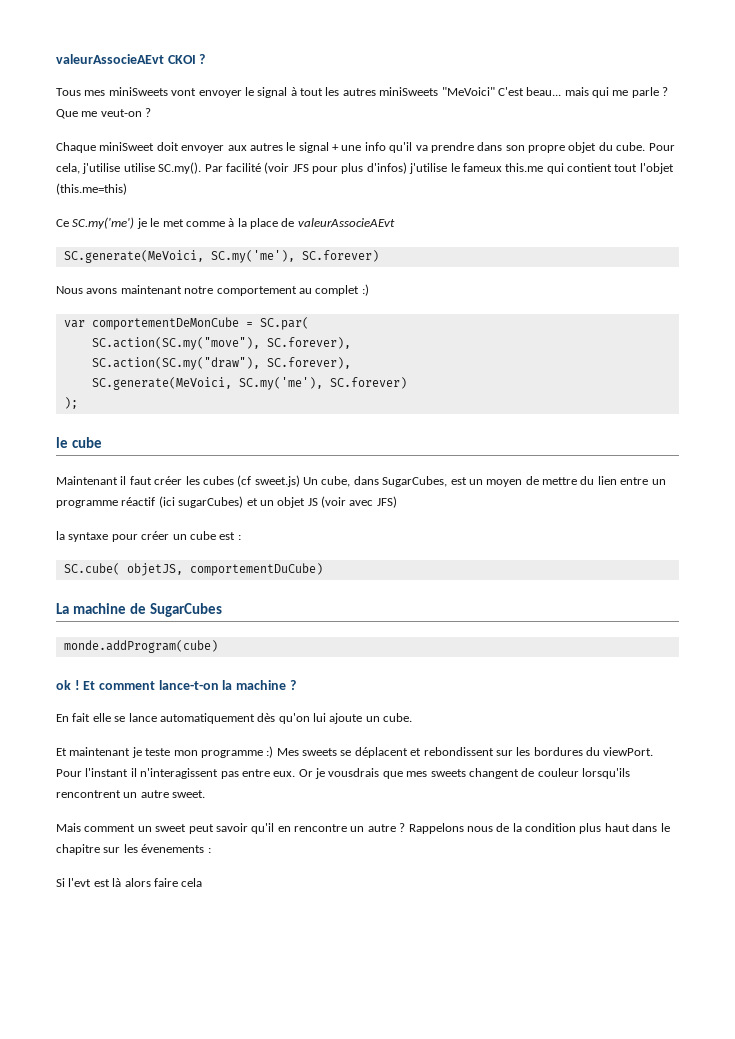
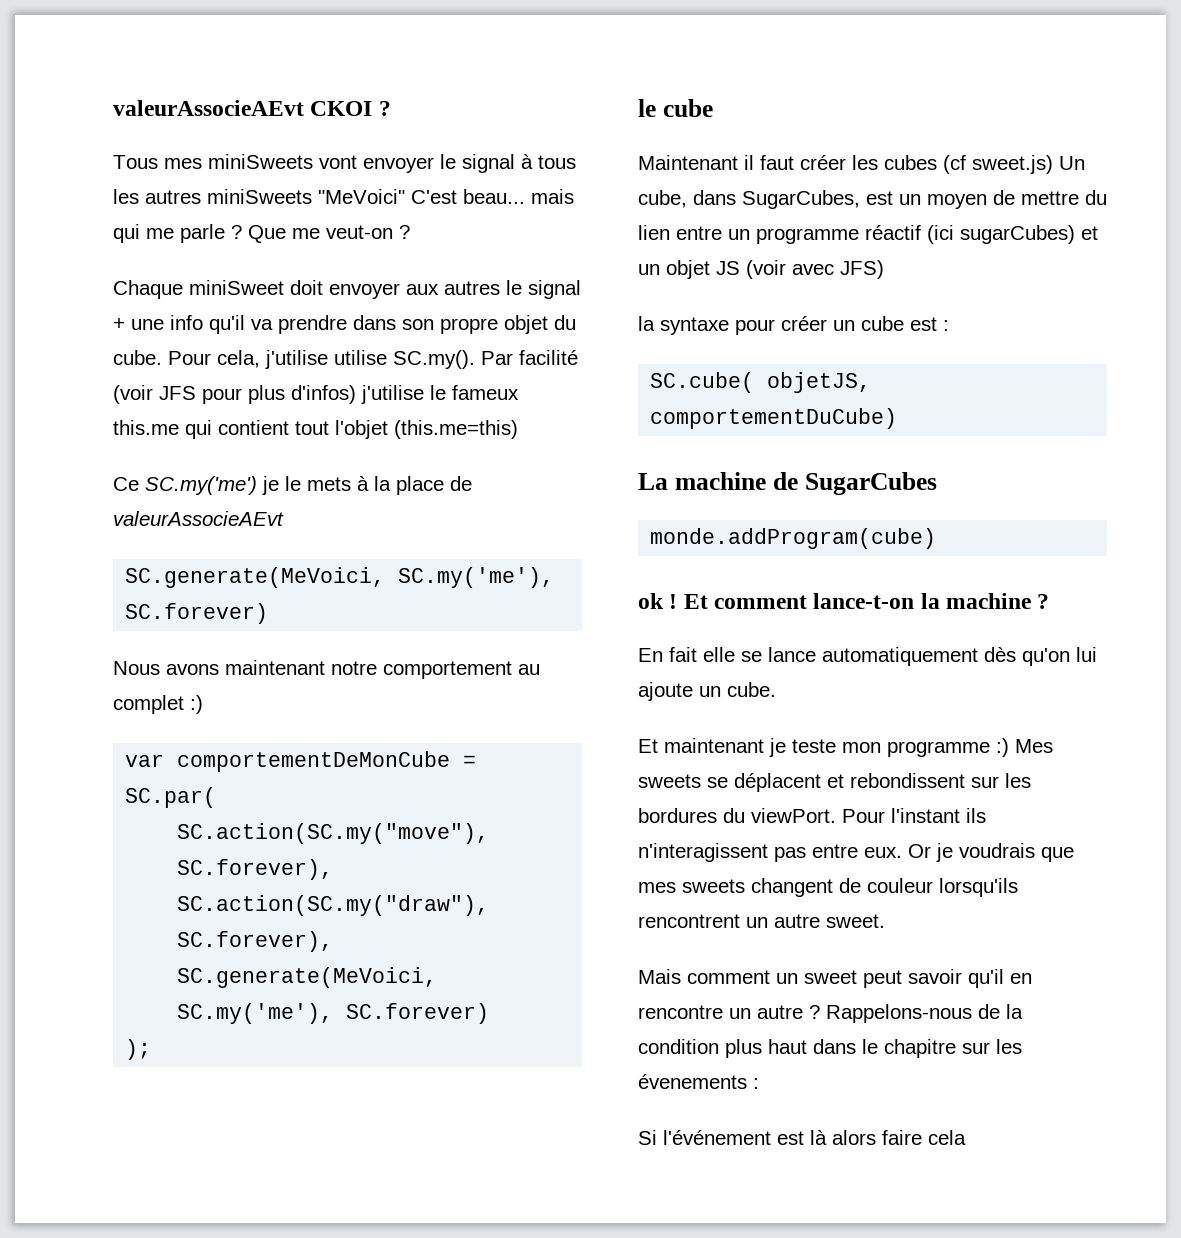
- Tous mes miniSweets vont envoyer le signal à tout les autres miniSweets "MeVoici" C'est beau... mais qui me parle ?
+ Tous mes miniSweets vont envoyer le signal à tous les autres miniSweets "MeVoici" C'est beau... mais qui me parle ?
- Ce SC.my('me') je le met comme à la place de valeurAssocieAEvt
+ Ce SC.my('me') je le mets à la place de valeurAssocieAEvt
- Pour l'instant il n'interagissent pas entre eux.
+ Pour l'instant ils n'interagissent pas entre eux.
- Or je vousdrais que mes sweets changent de couleur lorsqu'ils rencontrent un autre sweet.
+ Or je voudrais que mes sweets changent de couleur lorsqu'ils rencontrent un autre sweet.
- Rappelons nous de la condition plus haut dans le chapitre sur les évenements :
+ Rappelons-nous de la condition plus haut dans le chapitre sur les évenements :
- Si l'evt est là alors faire cela
+ Si l'événement est là alors faire cela

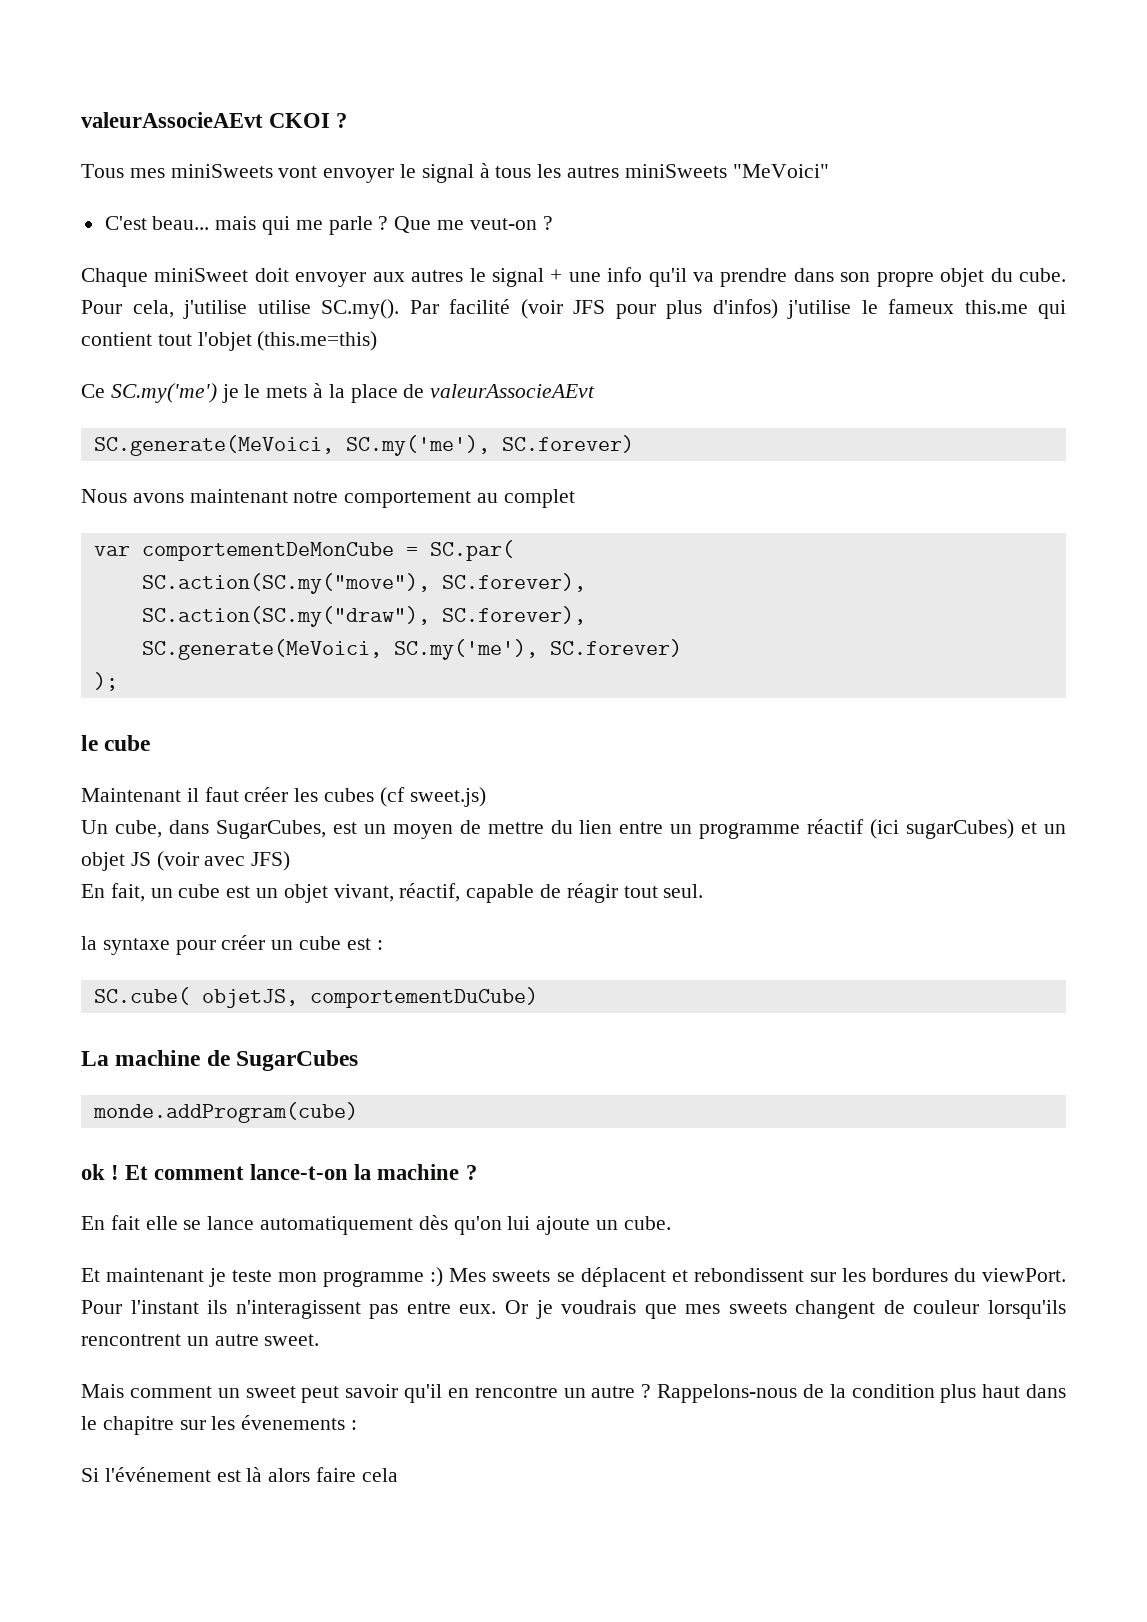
- Tous mes miniSweets vont envoyer le signal à tous les autres miniSweets "MeVoici" C'est beau... mais qui me parle ?
+ Tous mes miniSweets vont envoyer le signal à tous les autres miniSweets "MeVoici"
+ C'est beau... mais qui me parle ?
- Nous avons maintenant notre comportement au complet :)
+ Nous avons maintenant notre comportement au complet
- Maintenant il faut créer les cubes (cf sweet.js) Un cube, dans SugarCubes, est un moyen de mettre du lien entre un programme réactif (ici sugarCubes) et un objet JS (voir avec JFS)
+ Maintenant il faut créer les cubes (cf sweet.js)
+ Un cube, dans SugarCubes, est un moyen de mettre du lien entre un programme réactif (ici sugarCubes) et un objet JS (voir avec JFS)
+ En fait, un cube est un objet vivant, réactif, capable de réagir tout seul.

